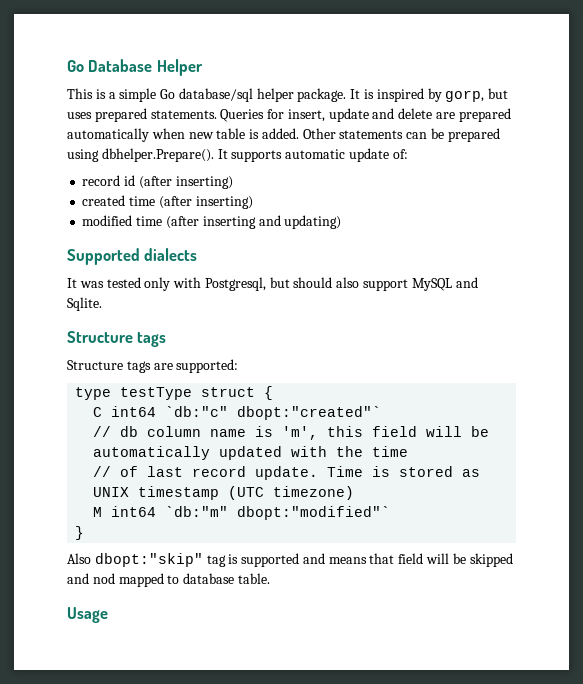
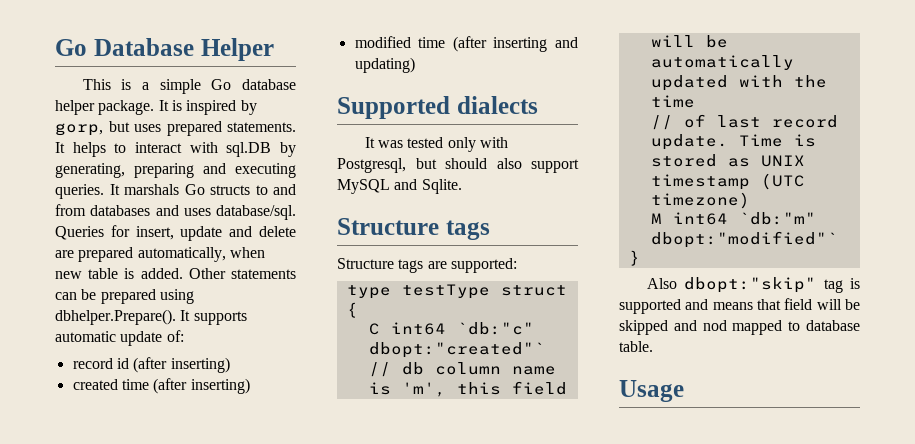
- This is a simple Go database/sql helper package.
+ This is a simple Go database helper package.
+ It helps to interact with sql.DB by generating, preparing and executing queries. It marshals Go structs to and from databases and uses database/sql.
- Queries for insert, update and delete are prepared automatically when new table is added.
+ Queries for insert, update and delete are prepared automatically, when new table is added.

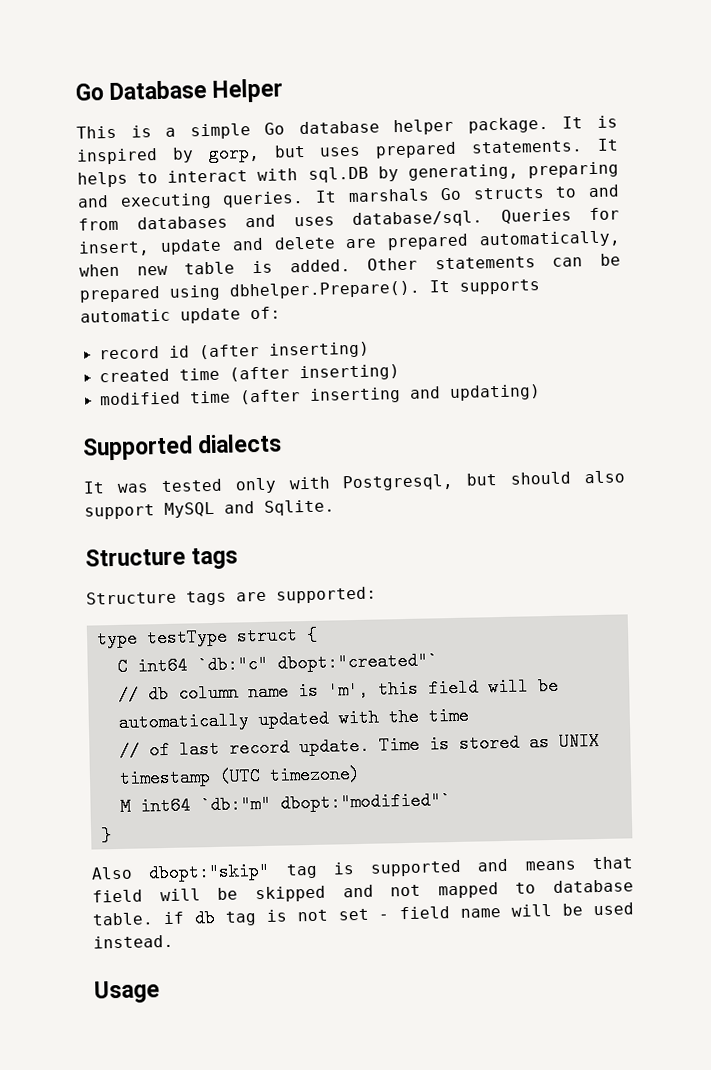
- Also dbopt:"skip" tag is supported and means that field will be skipped and nod mapped to database table.
+ Also dbopt:"skip" tag is supported and means that field will be skipped and not mapped to database table. if db tag is not set - field name will be used instead.

